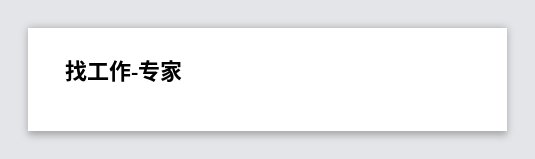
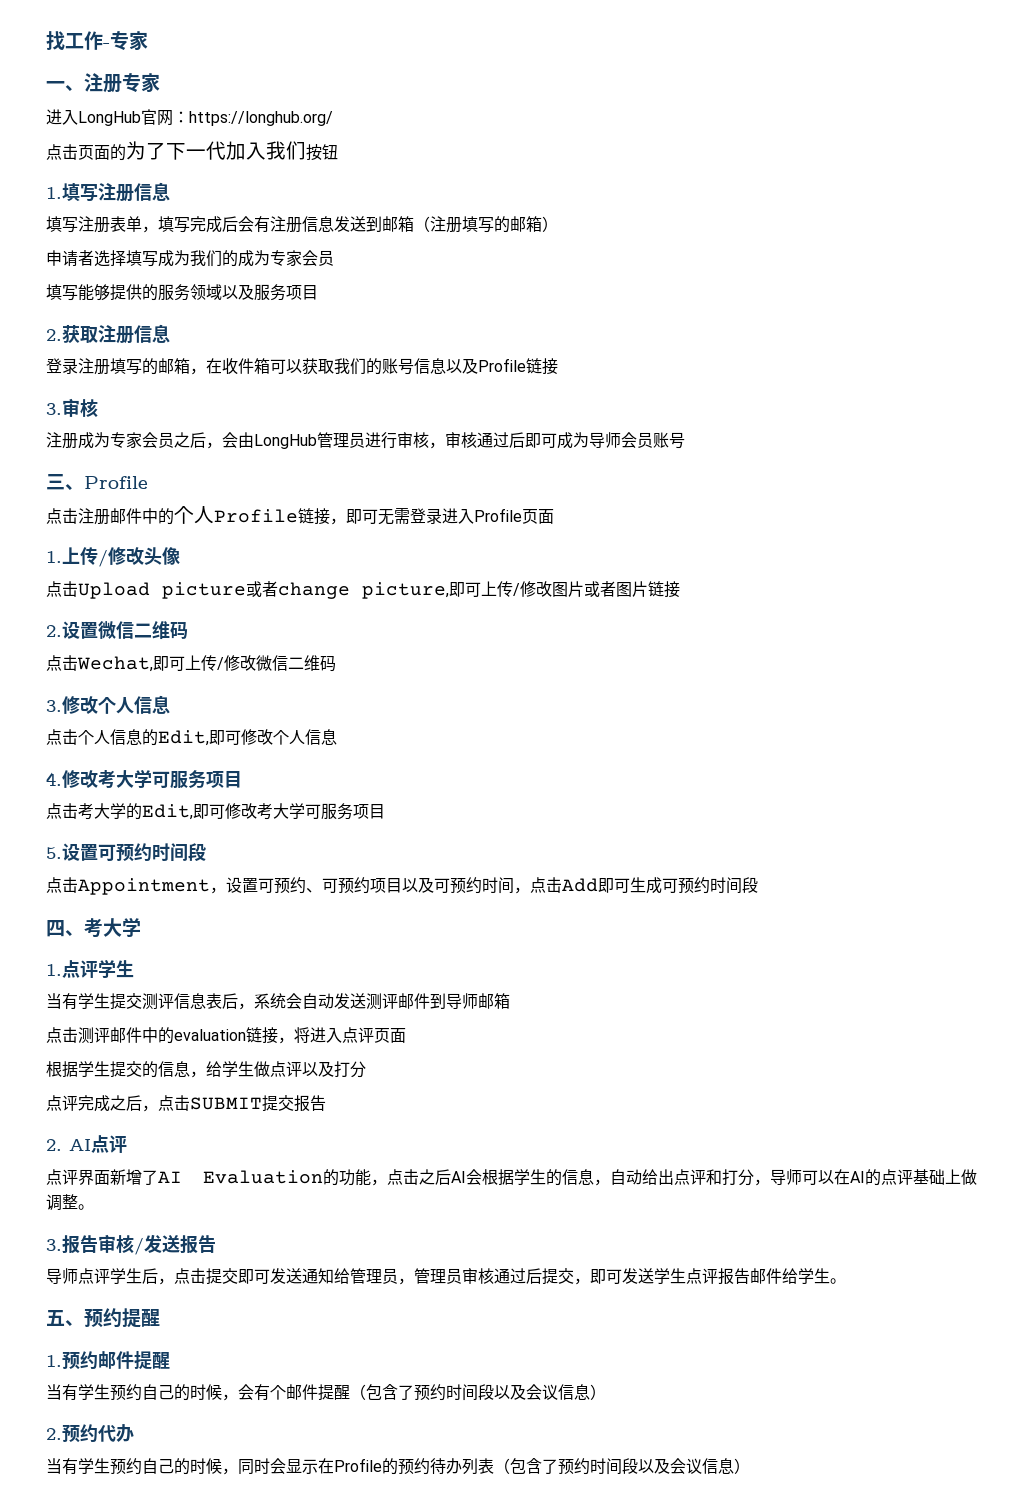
+ 一、注册专家
+ 进入LongHub官网：https://longhub.org/
+ 点击页面的为了下一代加入我们按钮
+ 1.填写注册信息
+ 填写注册表单，填写完成后会有注册信息发送到邮箱（注册填写的邮箱）
+ 申请者选择填写成为我们的成为专家会员
+ 填写能够提供的服务领域以及服务项目
+ 2.获取注册信息
+ 登录注册填写的邮箱，在收件箱可以获取我们的账号信息以及Profile链接
+ 3.审核
+ 注册成为专家会员之后，会由LongHub管理员进行审核，审核通过后即可成为导师会员账号
+ 三、Profile
+ 点击注册邮件中的个人Profile链接，即可无需登录进入Profile页面
+ 1.上传/修改头像
+ 点击Upload picture或者change picture,即可上传/修改图片或者图片链接
+ 2.设置微信二维码
+ 点击Wechat,即可上传/修改微信二维码
+ 3.修改个人信息
+ 点击个人信息的Edit,即可修改个人信息
+ 4.修改考大学可服务项目
+ 点击考大学的Edit,即可修改考大学可服务项目
+ 5.设置可预约时间段
+ 点击Appointment，设置可预约、可预约项目以及可预约时间，点击Add即可生成可预约时间段
+ 四、考大学
+ 1.点评学生
+ 当有学生提交测评信息表后，系统会自动发送测评邮件到导师邮箱
+ 点击测评邮件中的evaluation链接，将进入点评页面
+ 根据学生提交的信息，给学生做点评以及打分
+ 点评完成之后，点击SUBMIT提交报告
+ 2. AI点评
+ 点评界面新增了AI Evaluation的功能，点击之后AI会根据学生的信息，自动给出点评和打分，导师可以在AI的点评基础上做调整。
+ 3.报告审核/发送报告
+ 导师点评学生后，点击提交即可发送通知给管理员，管理员审核通过后提交，即可发送学生点评报告邮件给学生。
+ 五、预约提醒
+ 1.预约邮件提醒
+ 当有学生预约自己的时候，会有个邮件提醒（包含了预约时间段以及会议信息）
+ 2.预约代办
+ 当有学生预约自己的时候，同时会显示在Profile的预约待办列表（包含了预约时间段以及会议信息）

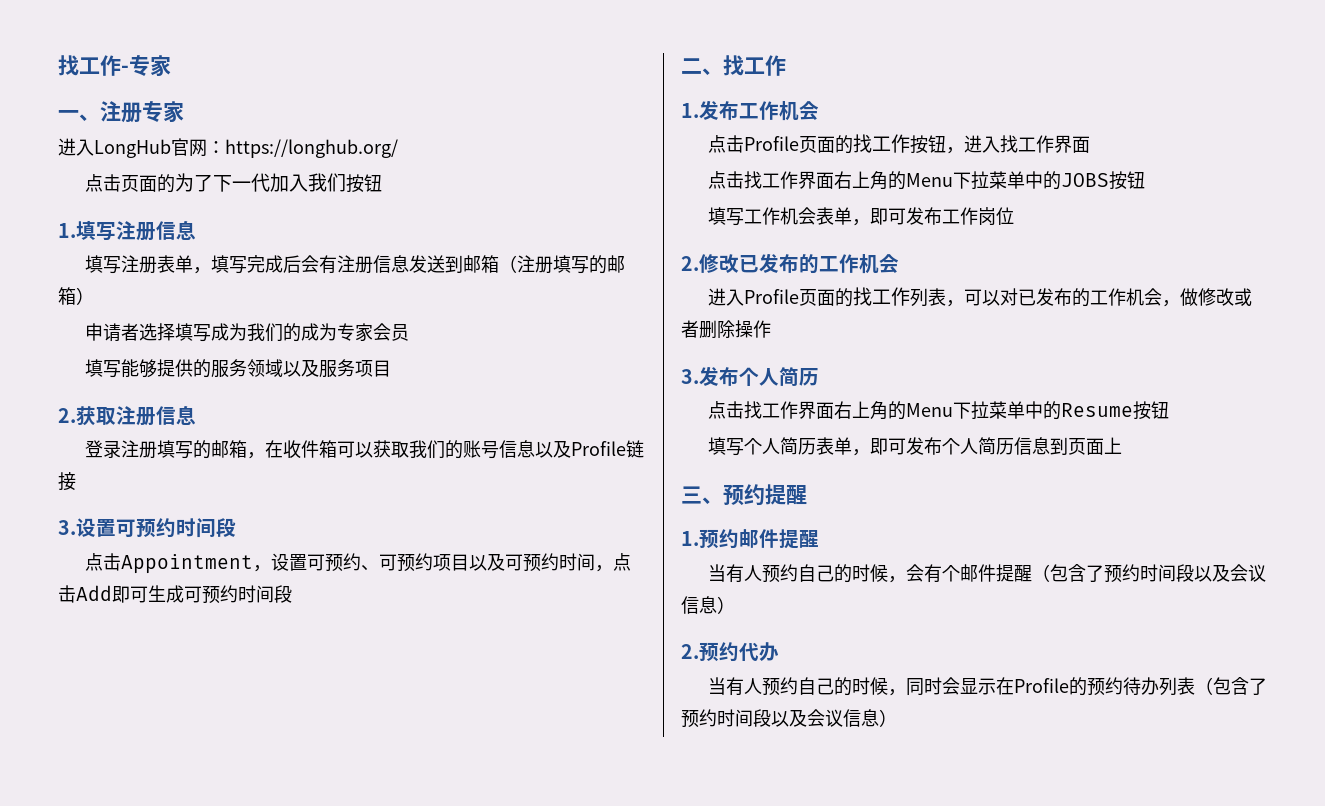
- 3.审核
- 注册成为专家会员之后，会由LongHub管理员进行审核，审核通过后即可成为导师会员账号
- 三、Profile
- 点击注册邮件中的个人Profile链接，即可无需登录进入Profile页面
- 1.上传/修改头像
- 点击Upload picture或者change picture,即可上传/修改图片或者图片链接
- 2.设置微信二维码
- 点击Wechat,即可上传/修改微信二维码
- 3.修改个人信息
- 点击个人信息的Edit,即可修改个人信息
- 4.修改考大学可服务项目
- 点击考大学的Edit,即可修改考大学可服务项目
- 5.设置可预约时间段
+ 3.设置可预约时间段
- 四、考大学
- 1.点评学生
- 当有学生提交测评信息表后，系统会自动发送测评邮件到导师邮箱
- 点击测评邮件中的evaluation链接，将进入点评页面
- 根据学生提交的信息，给学生做点评以及打分
- 点评完成之后，点击SUBMIT提交报告
- 2. AI点评
- 点评界面新增了AI Evaluation的功能，点击之后AI会根据学生的信息，自动给出点评和打分，导师可以在AI的点评基础上做调整。
- 3.报告审核/发送报告
- 导师点评学生后，点击提交即可发送通知给管理员，管理员审核通过后提交，即可发送学生点评报告邮件给学生。
- 五、预约提醒
+ 二、找工作
+ 1.发布工作机会
+ 点击Profile页面的找工作按钮，进入找工作界面
+ 点击找工作界面右上角的Menu下拉菜单中的JOBS按钮
+ 填写工作机会表单，即可发布工作岗位
+ 2.修改已发布的工作机会
+ 进入Profile页面的找工作列表，可以对已发布的工作机会，做修改或者删除操作
+ 3.发布个人简历
+ 点击找工作界面右上角的Menu下拉菜单中的Resume按钮
+ 填写个人简历表单，即可发布个人简历信息到页面上
+ 三、预约提醒
- 当有学生预约自己的时候，会有个邮件提醒（包含了预约时间段以及会议信息）
+ 当有人预约自己的时候，会有个邮件提醒（包含了预约时间段以及会议信息）
- 当有学生预约自己的时候，同时会显示在Profile的预约待办列表（包含了预约时间段以及会议信息）
+ 当有人预约自己的时候，同时会显示在Profile的预约待办列表（包含了预约时间段以及会议信息）

